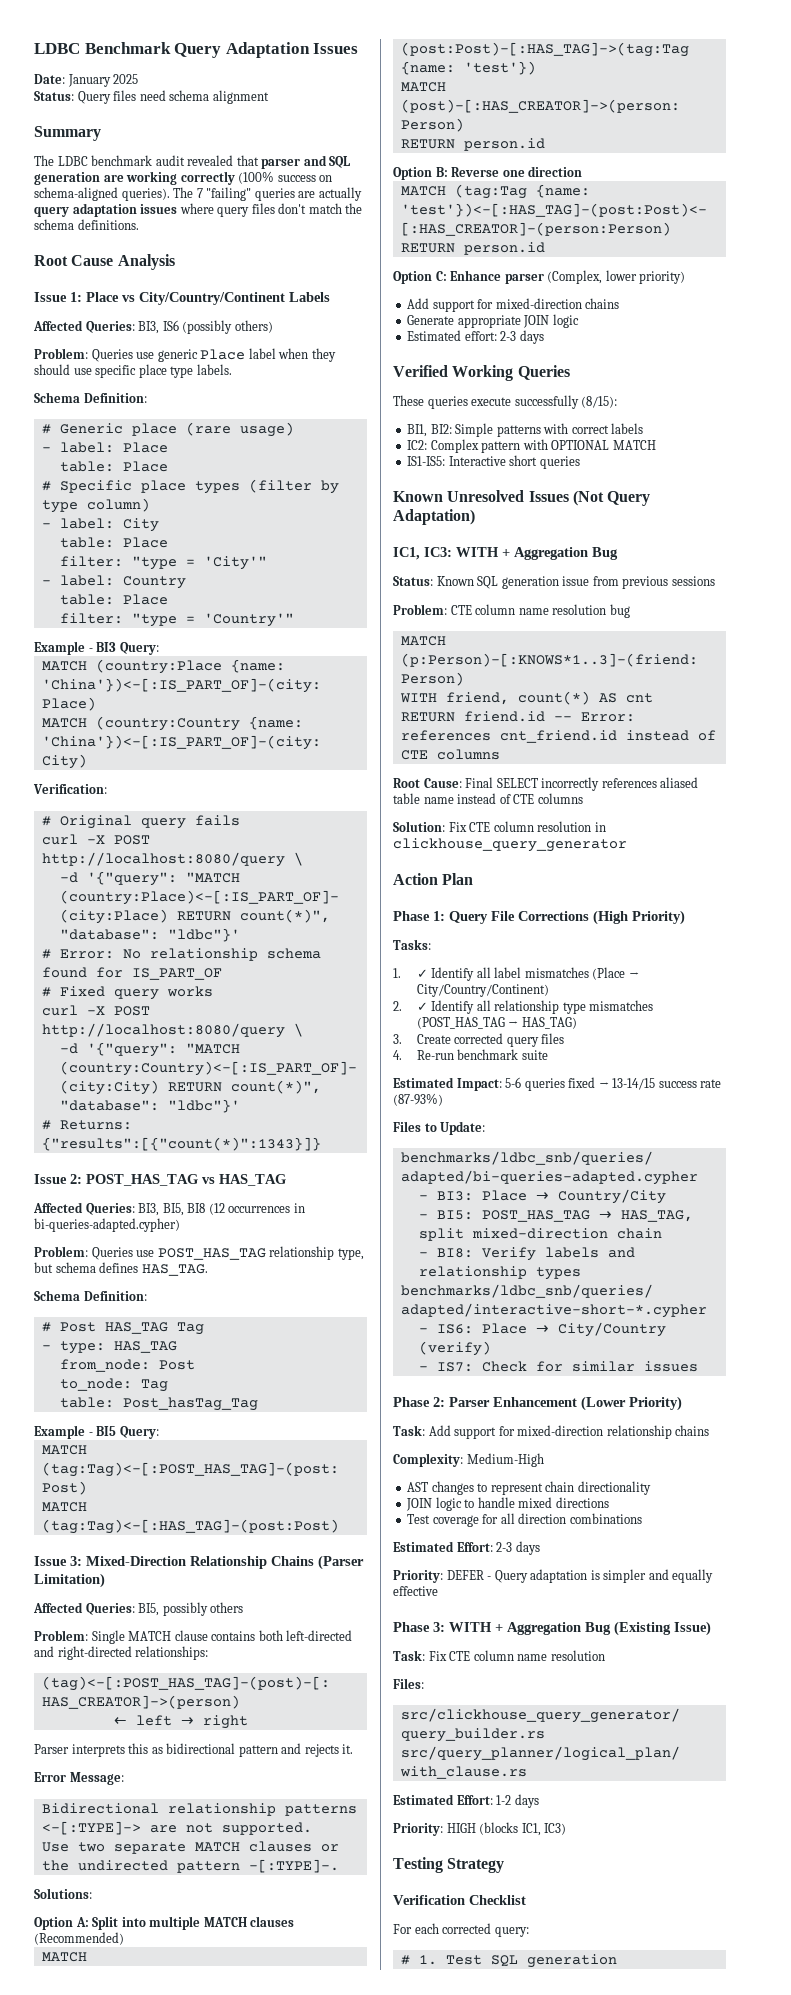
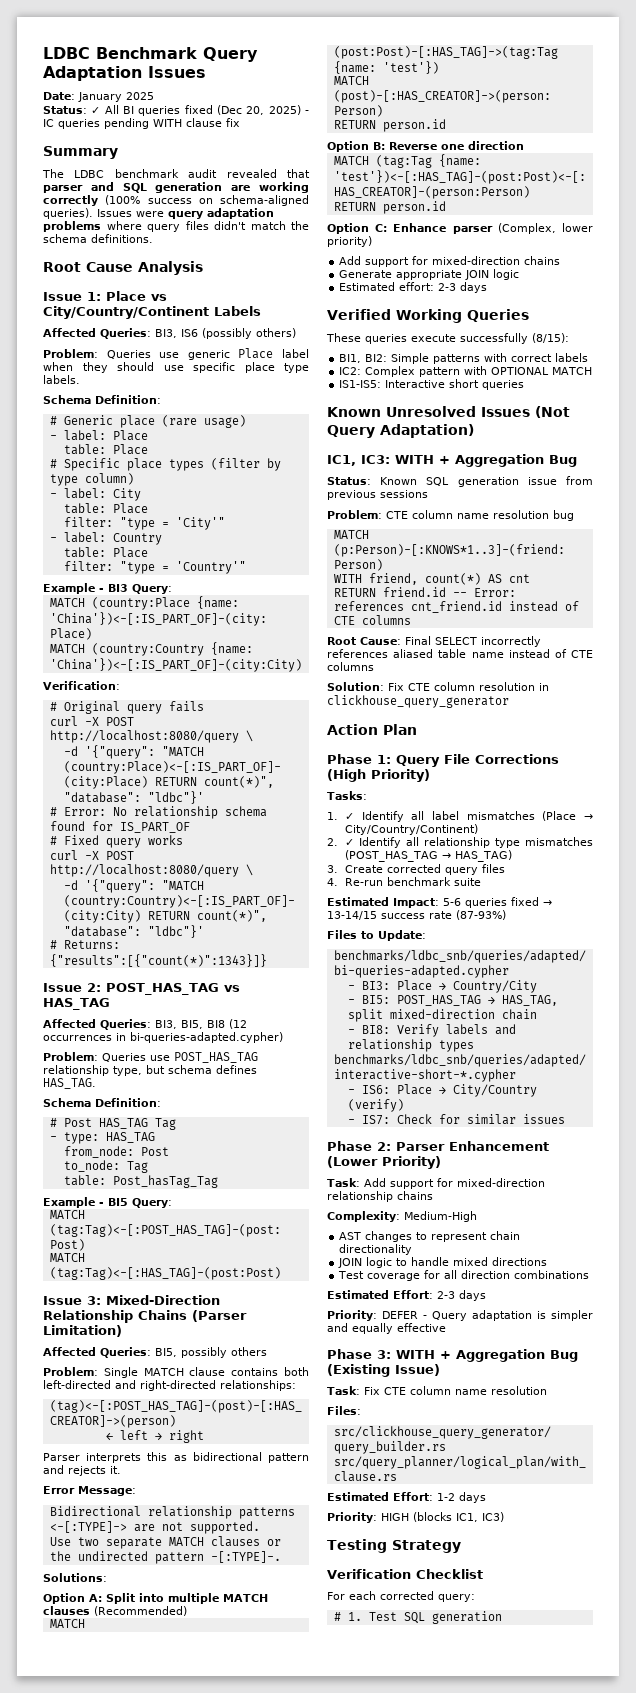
- Status: Query files need schema alignment
+ Status: ✓ All BI queries fixed (Dec 20, 2025) - IC queries pending WITH clause fix
- The 7 "failing" queries are actually query adaptation issues where query files don't match the schema definitions.
+ Issues were query adaptation problems where query files didn't match the schema definitions.

